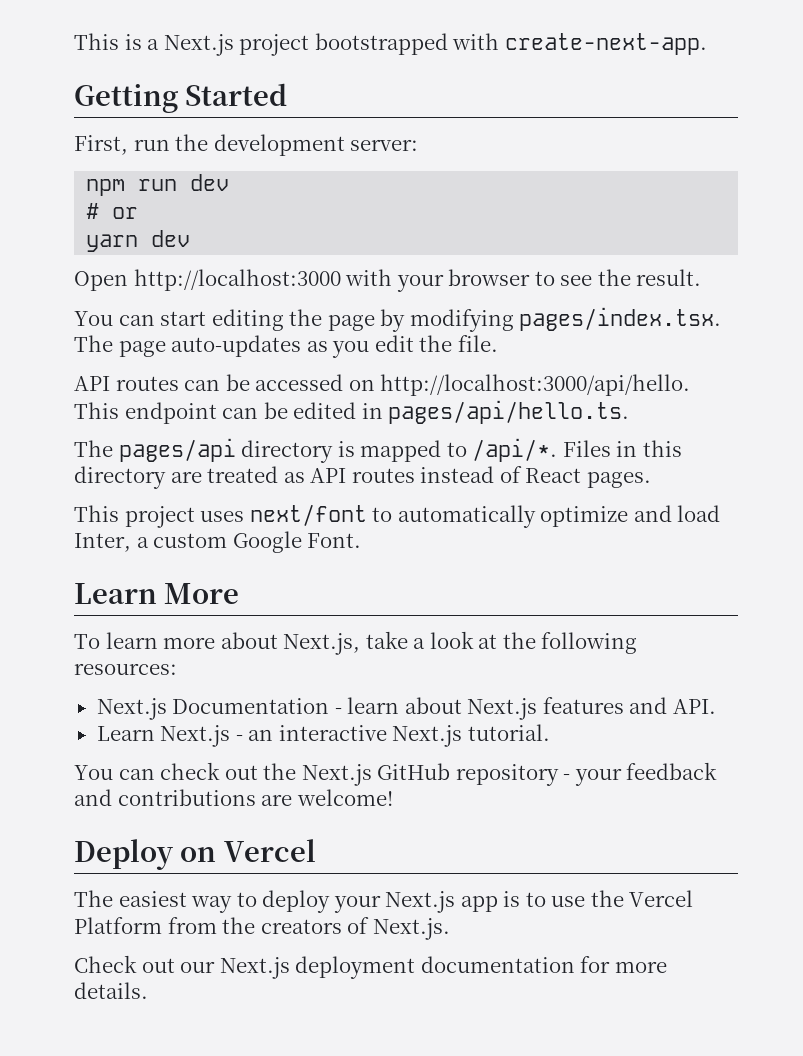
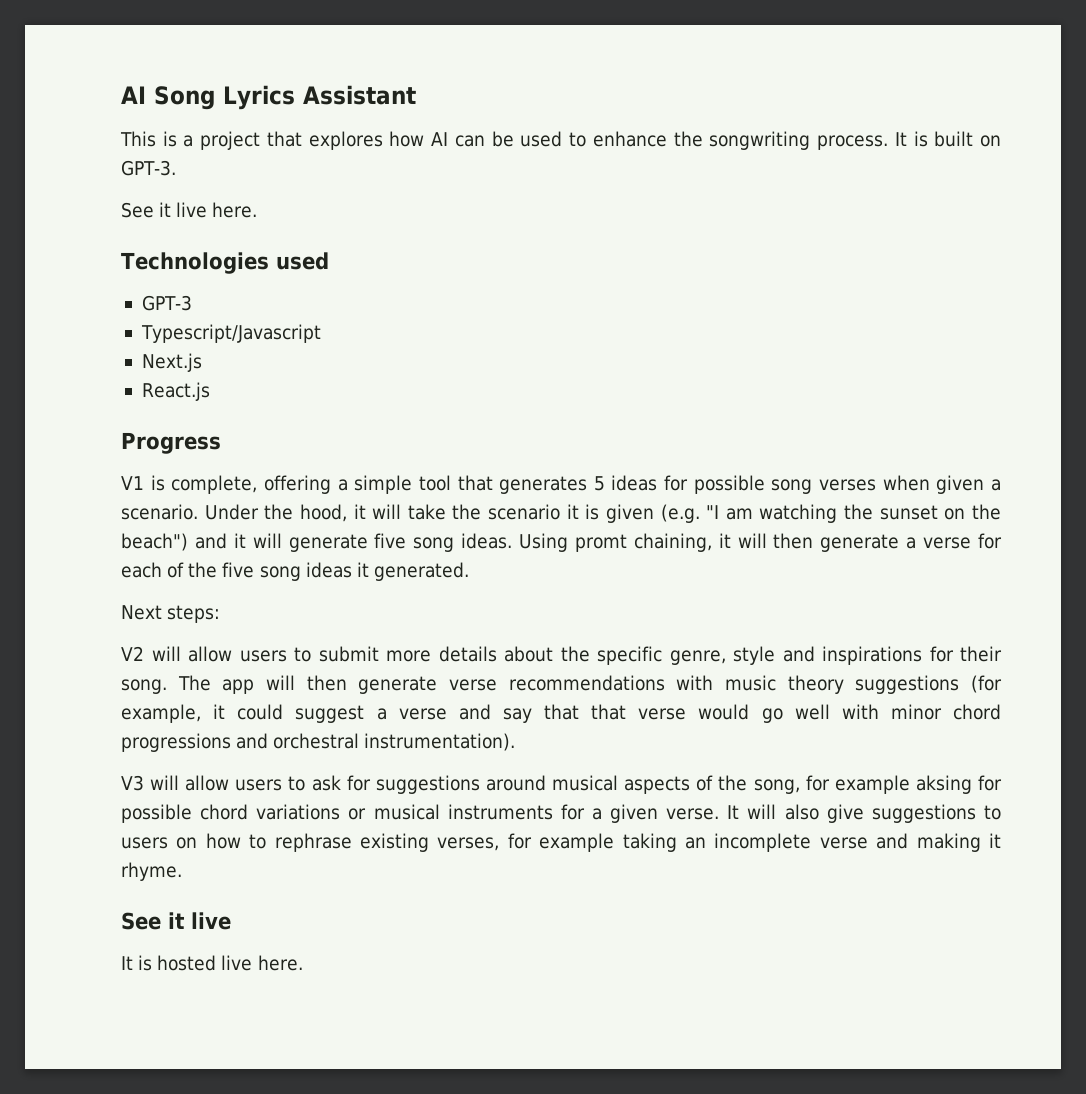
- This is a Next.js project bootstrapped with create-next-app.
- Getting Started
- First, run the development server:
- npm run dev
- # or
- yarn dev
- Open http://localhost:3000 with your browser to see the result.
- You can start editing the page by modifying pages/index.tsx. The page auto-updates as you edit the file.
- API routes can be accessed on http://localhost:3000/api/hello. This endpoint can be edited in pages/api/hello.ts.
- The pages/api directory is mapped to /api/*. Files in this directory are treated as API routes instead of React pages.
- This project uses next/font to automatically optimize and load Inter, a custom Google Font.
- Learn More
- To learn more about Next.js, take a look at the following resources:
- Next.js Documentation - learn about Next.js features and API.
- Learn Next.js - an interactive Next.js tutorial.
- You can check out the Next.js GitHub repository - your feedback and contributions are welcome!
- Deploy on Vercel
- The easiest way to deploy your Next.js app is to use the Vercel Platform from the creators of Next.js.
- Check out our Next.js deployment documentation for more details.
+ AI Song Lyrics Assistant
+ This is a project that explores how AI can be used to enhance the songwriting process. It is built on GPT-3.
+ See it live here.
+ Technologies used
+ GPT-3
+ Typescript/Javascript
+ Next.js
+ React.js
+ Progress
+ V1 is complete, offering a simple tool that generates 5 ideas for possible song verses when given a scenario. Under the hood, it will take the scenario it is given (e.g. "I am watching the sunset on the beach") and it will generate five song ideas. Using promt chaining, it will then generate a verse for each of the five song ideas it generated.
+ Next steps:
+ V2 will allow users to submit more details about the specific genre, style and inspirations for their song. The app will then generate verse recommendations with music theory suggestions (for example, it could suggest a verse and say that that verse would go well with minor chord progressions and orchestral instrumentation).
+ V3 will allow users to ask for suggestions around musical aspects of the song, for example aksing for possible chord variations or musical instruments for a given verse. It will also give suggestions to users on how to rephrase existing verses, for example taking an incomplete verse and making it rhyme.
+ See it live
+ It is hosted live here.

